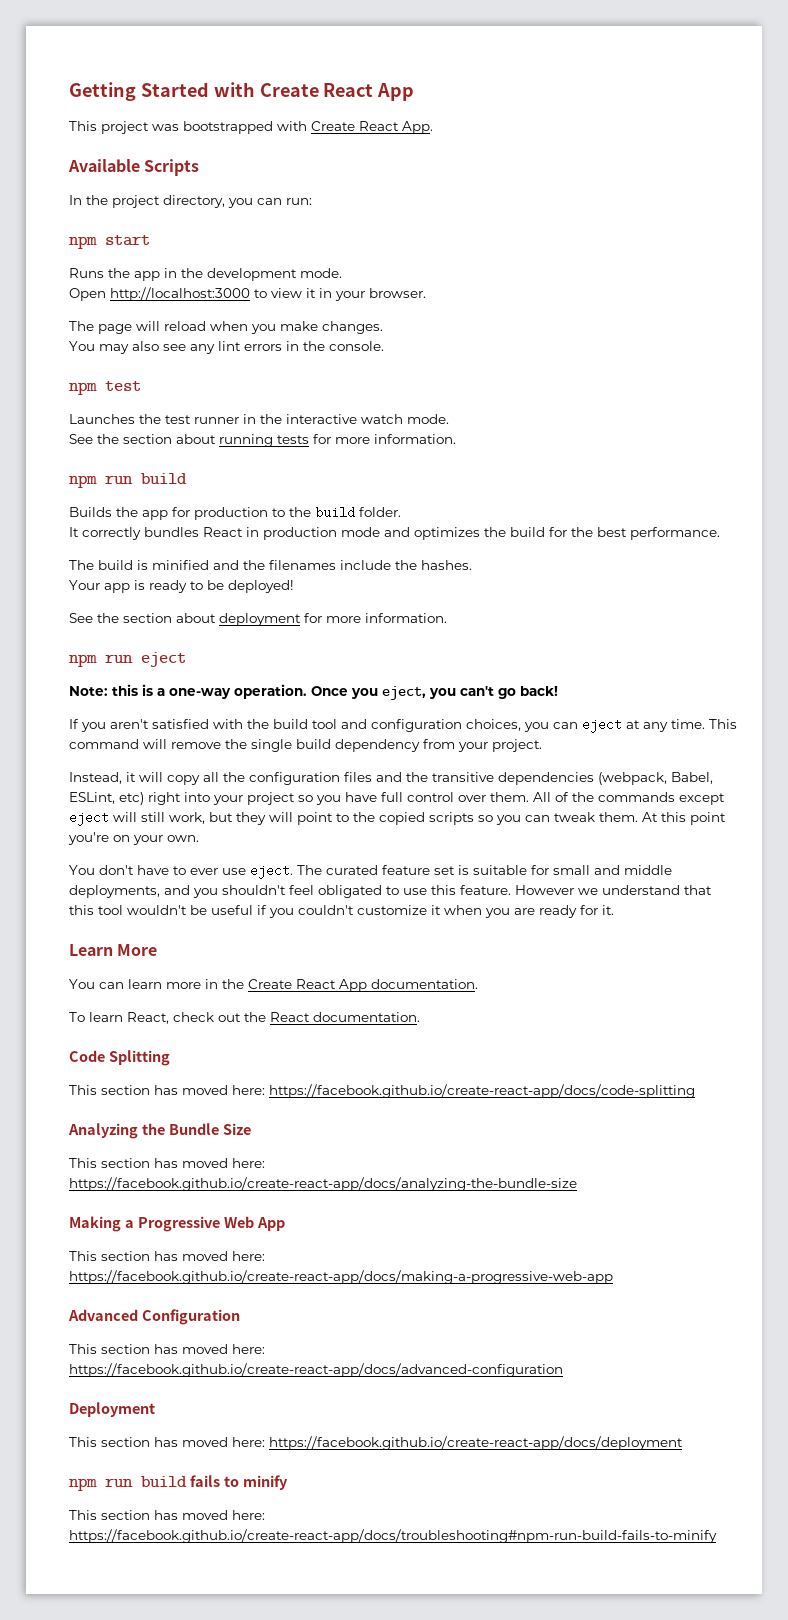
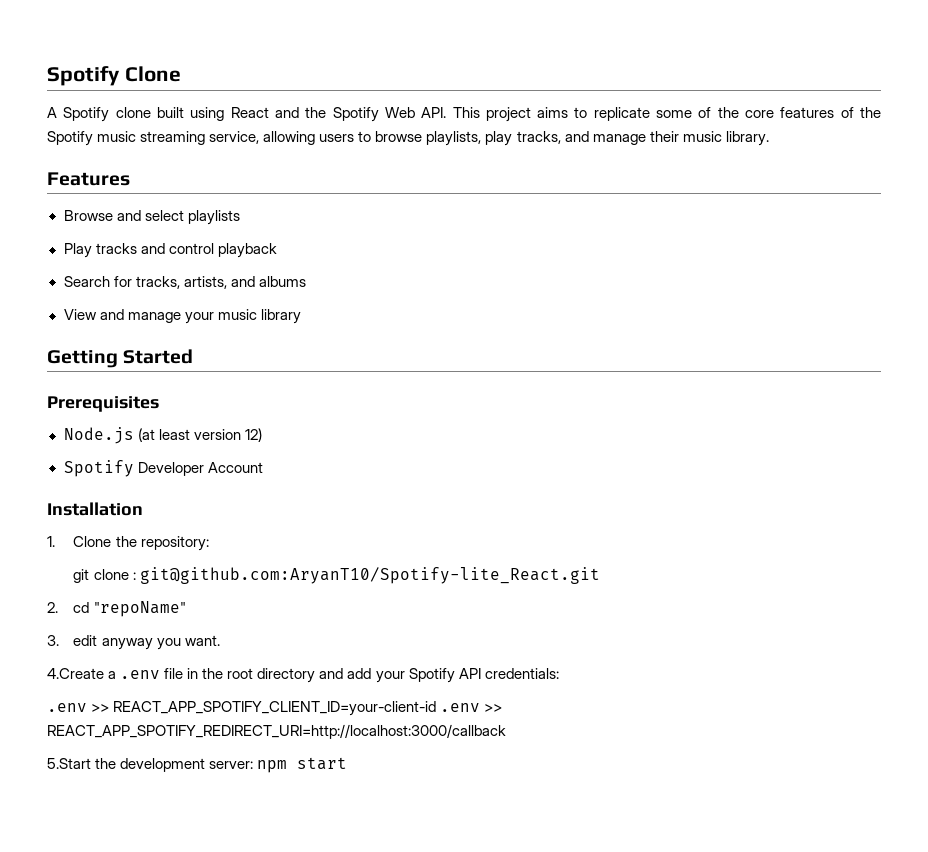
- Getting Started with Create React App
- This project was bootstrapped with Create React App.
- Available Scripts
- In the project directory, you can run:
- npm start
- Runs the app in the development mode.
- Open http://localhost:3000 to view it in your browser.
- The page will reload when you make changes.
- You may also see any lint errors in the console.
- npm test
- Launches the test runner in the interactive watch mode.
- See the section about running tests for more information.
- npm run build
- Builds the app for production to the build folder.
- It correctly bundles React in production mode and optimizes the build for the best performance.
- The build is minified and the filenames include the hashes.
- Your app is ready to be deployed!
- See the section about deployment for more information.
- npm run eject
- Note: this is a one-way operation. Once you eject, you can't go back!
- If you aren't satisfied with the build tool and configuration choices, you can eject at any time. This command will remove the single build dependency from your project.
- Instead, it will copy all the configuration files and the transitive dependencies (webpack, Babel, ESLint, etc) right into your project so you have full control over them. All of the commands except eject will still work, but they will point to the copied scripts so you can tweak them. At this point you're on your own.
- You don't have to ever use eject. The curated feature set is suitable for small and middle deployments, and you shouldn't feel obligated to use this feature. However we understand that this tool wouldn't be useful if you couldn't customize it when you are ready for it.
- Learn More
- You can learn more in the Create React App documentation.
- To learn React, check out the React documentation.
- Code Splitting
- This section has moved here: https://facebook.github.io/create-react-app/docs/code-splitting
- Analyzing the Bundle Size
- This section has moved here: https://facebook.github.io/create-react-app/docs/analyzing-the-bundle-size
- Making a Progressive Web App
- This section has moved here: https://facebook.github.io/create-react-app/docs/making-a-progressive-web-app
- Advanced Configuration
- This section has moved here: https://facebook.github.io/create-react-app/docs/advanced-configuration
- Deployment
- This section has moved here: https://facebook.github.io/create-react-app/docs/deployment
- npm run build fails to minify
- This section has moved here: https://facebook.github.io/create-react-app/docs/troubleshooting#npm-run-build-fails-to-minify
+ Spotify Clone
+ A Spotify clone built using React and the Spotify Web API. This project aims to replicate some of the core features of the Spotify music streaming service, allowing users to browse playlists, play tracks, and manage their music library.
+ Features
+ Browse and select playlists
+ Play tracks and control playback
+ Search for tracks, artists, and albums
+ View and manage your music library
+ Getting Started
+ Prerequisites
+ Node.js (at least version 12)
+ Spotify Developer Account
+ Installation
+ 1. Clone the repository:
+ git clone : git@github.com:AryanT10/Spotify-lite_React.git
+ 2. cd "repoName"
+ 3. edit anyway you want.
+ 4.Create a .env file in the root directory and add your Spotify API credentials:
+ .env >> REACT_APP_SPOTIFY_CLIENT_ID=your-client-id .env >> REACT_APP_SPOTIFY_REDIRECT_URI=http://localhost:3000/callback
+ 5.Start the development server: npm start

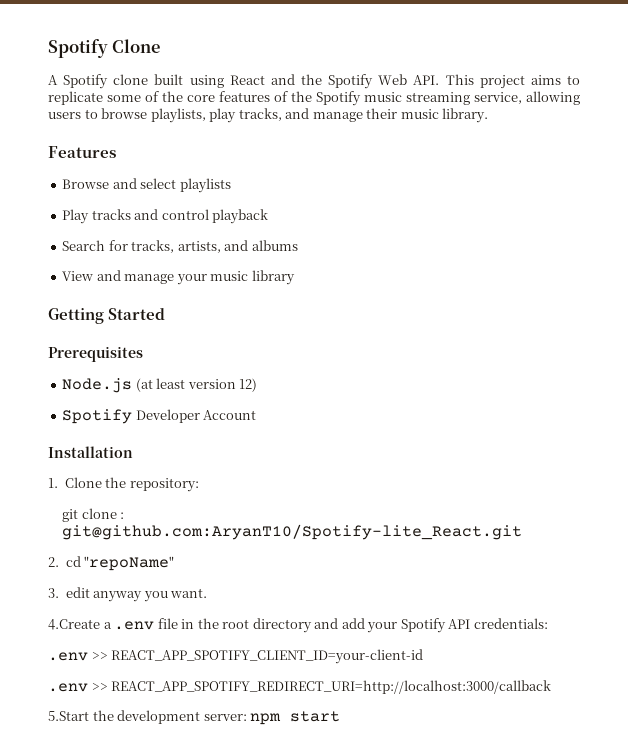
- .env >> REACT_APP_SPOTIFY_CLIENT_ID=your-client-id .env >> REACT_APP_SPOTIFY_REDIRECT_URI=http://localhost:3000/callback
+ .env >> REACT_APP_SPOTIFY_CLIENT_ID=your-client-id
+ .env >> REACT_APP_SPOTIFY_REDIRECT_URI=http://localhost:3000/callback

